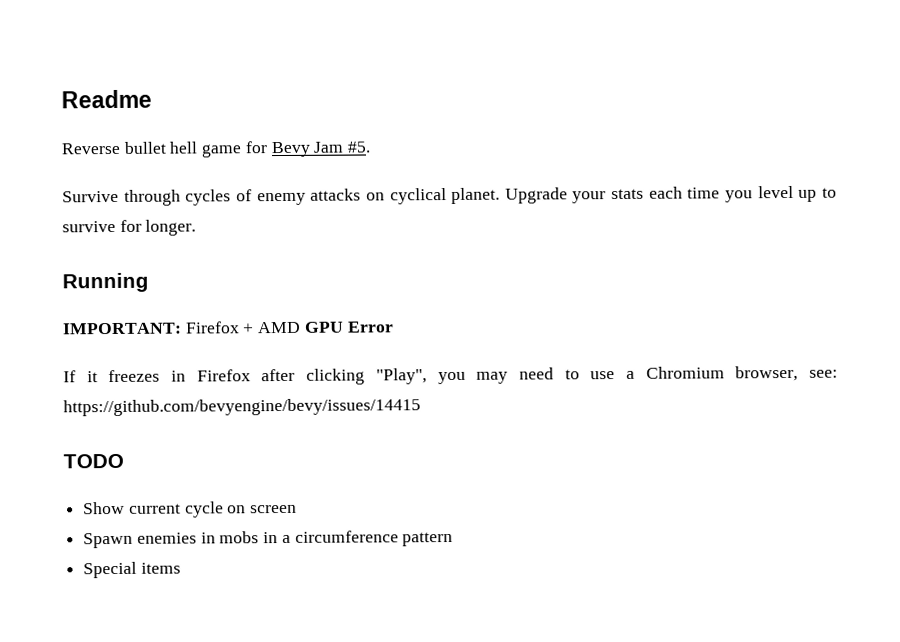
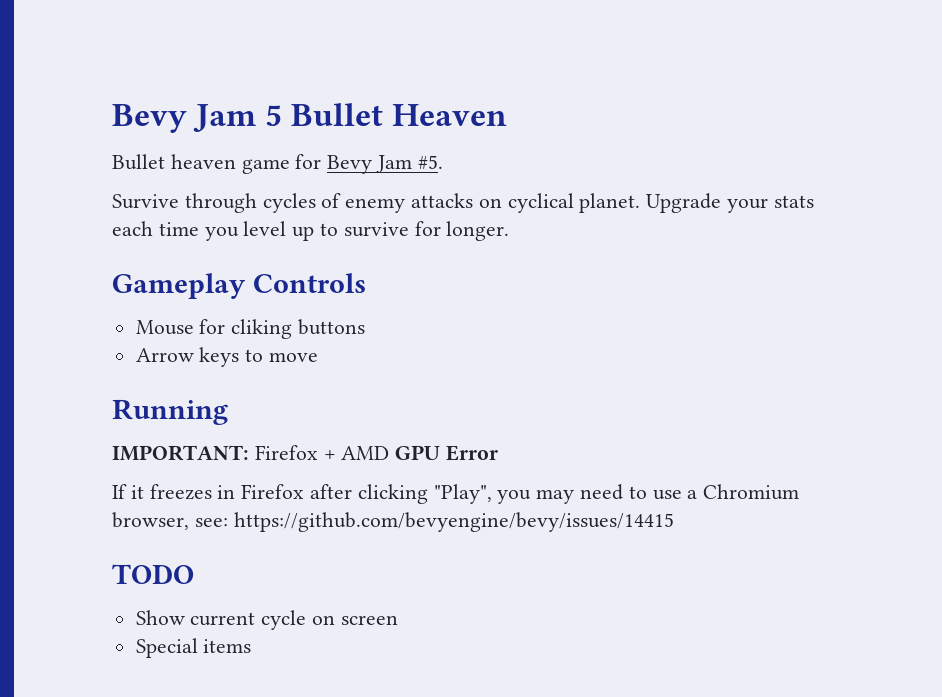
- Readme
- Reverse bullet hell game for Bevy Jam #5.
+ Bevy Jam 5 Bullet Heaven
+ Bullet heaven game for Bevy Jam #5.
+ Gameplay Controls
+ Mouse for cliking buttons
+ Arrow keys to move
- Spawn enemies in mobs in a circumference pattern

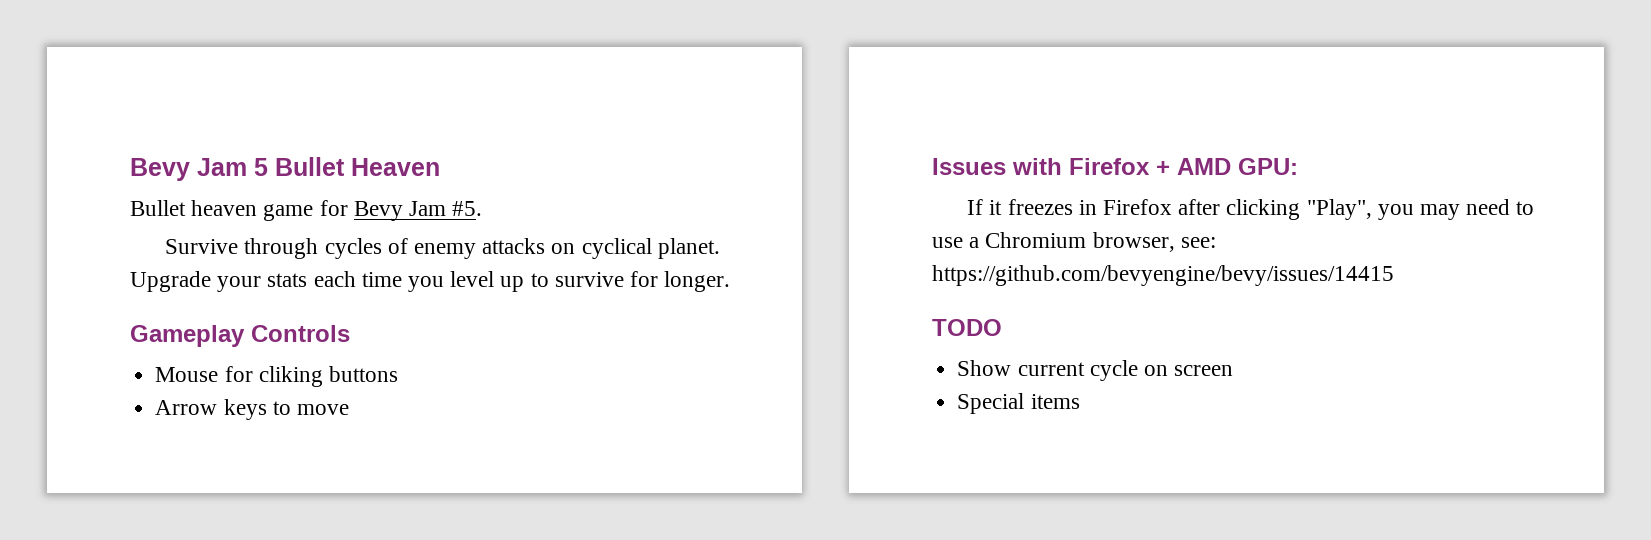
- Running
- IMPORTANT: Firefox + AMD GPU Error
+ Issues with Firefox + AMD GPU:

